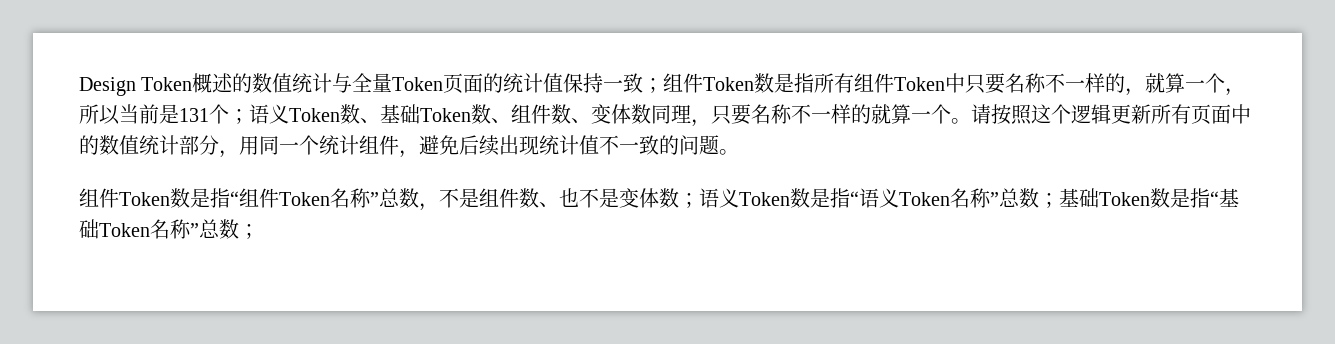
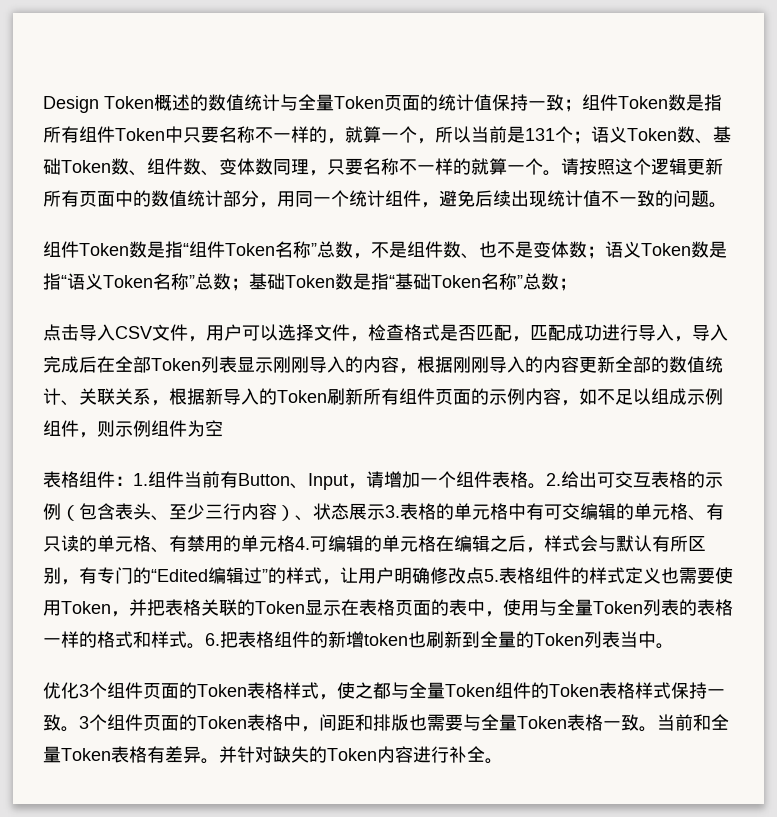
+ 点击导入CSV文件，用户可以选择文件，检查格式是否匹配，匹配成功进行导入，导入完成后在全部Token列表显示刚刚导入的内容，根据刚刚导入的内容更新全部的数值统计、关联关系，根据新导入的Token刷新所有组件页面的示例内容，如不足以组成示例组件，则示例组件为空
+ 表格组件：1.组件当前有Button、Input，请增加一个组件表格。2.给出可交互表格的示例（包含表头、至少三行内容）、状态展示3.表格的单元格中有可交编辑的单元格、有只读的单元格、有禁用的单元格4.可编辑的单元格在编辑之后，样式会与默认有所区别，有专门的“Edited编辑过”的样式，让用户明确修改点5.表格组件的样式定义也需要使用Token，并把表格关联的Token显示在表格页面的表中，使用与全量Token列表的表格一样的格式和样式。6.把表格组件的新增token也刷新到全量的Token列表当中。
+ 优化3个组件页面的Token表格样式，使之都与全量Token组件的Token表格样式保持一致。3个组件页面的Token表格中，间距和排版也需要与全量Token表格一致。当前和全量Token表格有差异。并针对缺失的Token内容进行补全。

